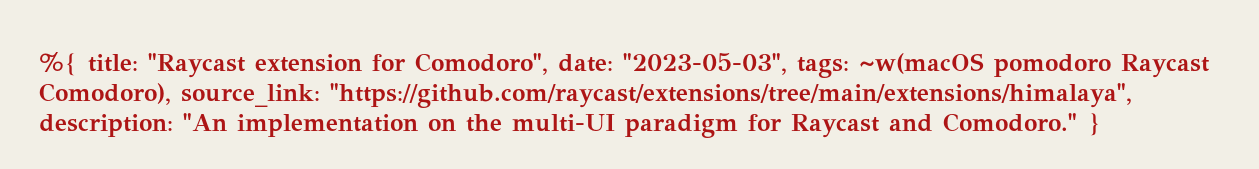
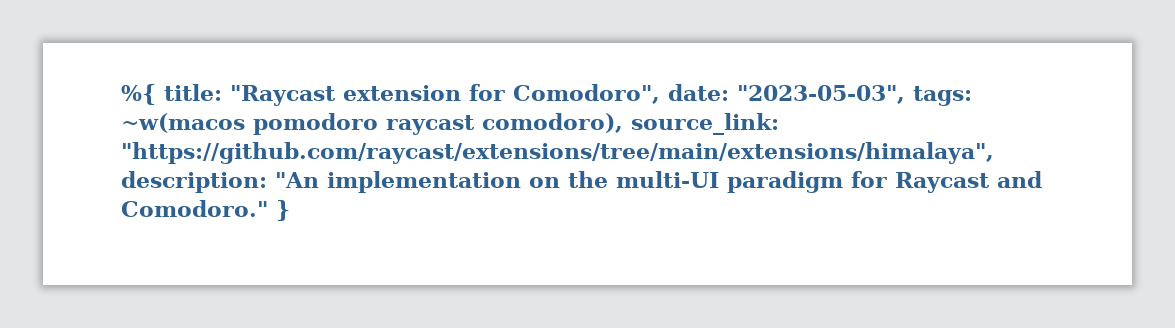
- %{ title: "Raycast extension for Comodoro", date: "2023-05-03", tags: ~w(macOS pomodoro Raycast Comodoro), source_link: "https://github.com/raycast/extensions/tree/main/extensions/himalaya", description: "An implementation on the multi-UI paradigm for Raycast and Comodoro."
+ %{ title: "Raycast extension for Comodoro", date: "2023-05-03", tags: ~w(macos pomodoro raycast comodoro), source_link: "https://github.com/raycast/extensions/tree/main/extensions/himalaya", description: "An implementation on the multi-UI paradigm for Raycast and Comodoro."

